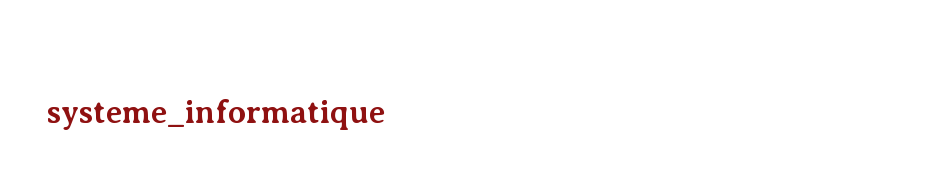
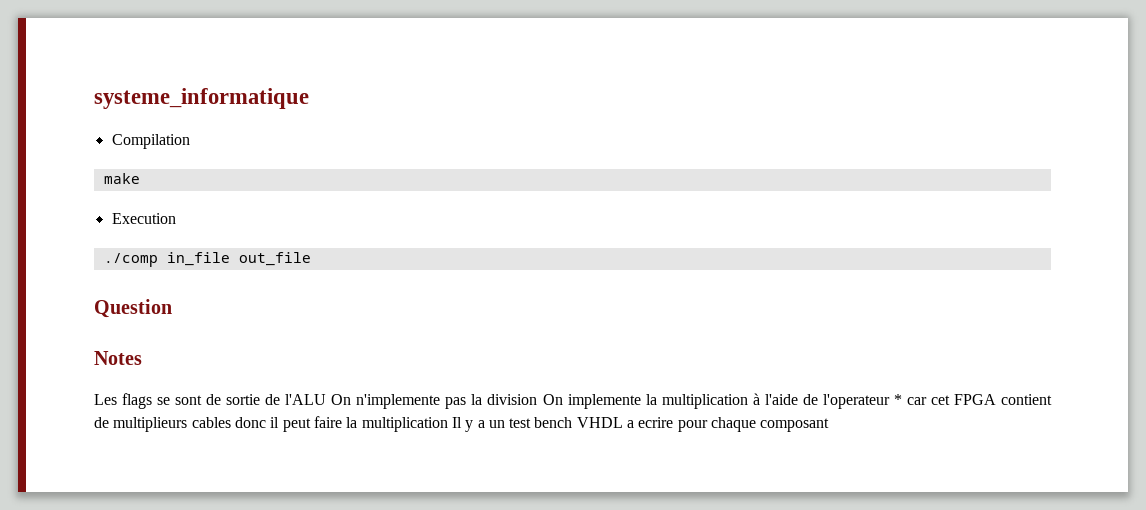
+ Compilation
+ make
+ Execution
+ ./comp in_file out_file
+ Question
+ Notes
+ Les flags se sont de sortie de l'ALU On n'implemente pas la division On implemente la multiplication à l'aide de l'operateur * car cet FPGA contient de multiplieurs cables donc il peut faire la multiplication Il y a un test bench VHDL a ecrire pour chaque composant

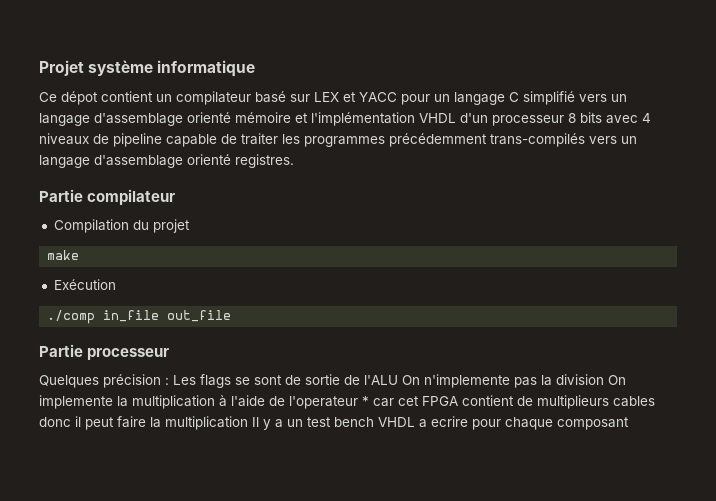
- systeme_informatique
+ Projet système informatique
+ Ce dépot contient un compilateur basé sur LEX et YACC pour un langage C simplifié vers un langage d'assemblage orienté mémoire et l'implémentation VHDL d'un processeur 8 bits avec 4 niveaux de pipeline capable de traiter les programmes précédemment trans-compilés vers un langage d'assemblage orienté registres.
+ Partie compilateur
- Compilation
+ Compilation du projet
- Execution
+ Exécution
- Question
- Notes
- Les flags se sont de sortie de l'ALU On n'implemente pas la division On implemente la multiplication à l'aide de l'operateur * car cet FPGA contient de multiplieurs cables donc il peut faire la multiplication Il y a un test bench VHDL a ecrire pour chaque composant
+ Partie processeur
+ Quelques précision : Les flags se sont de sortie de l'ALU On n'implemente pas la division On implemente la multiplication à l'aide de l'operateur * car cet FPGA contient de multiplieurs cables donc il peut faire la multiplication Il y a un test bench VHDL a ecrire pour chaque composant

